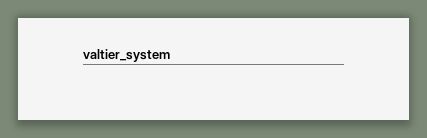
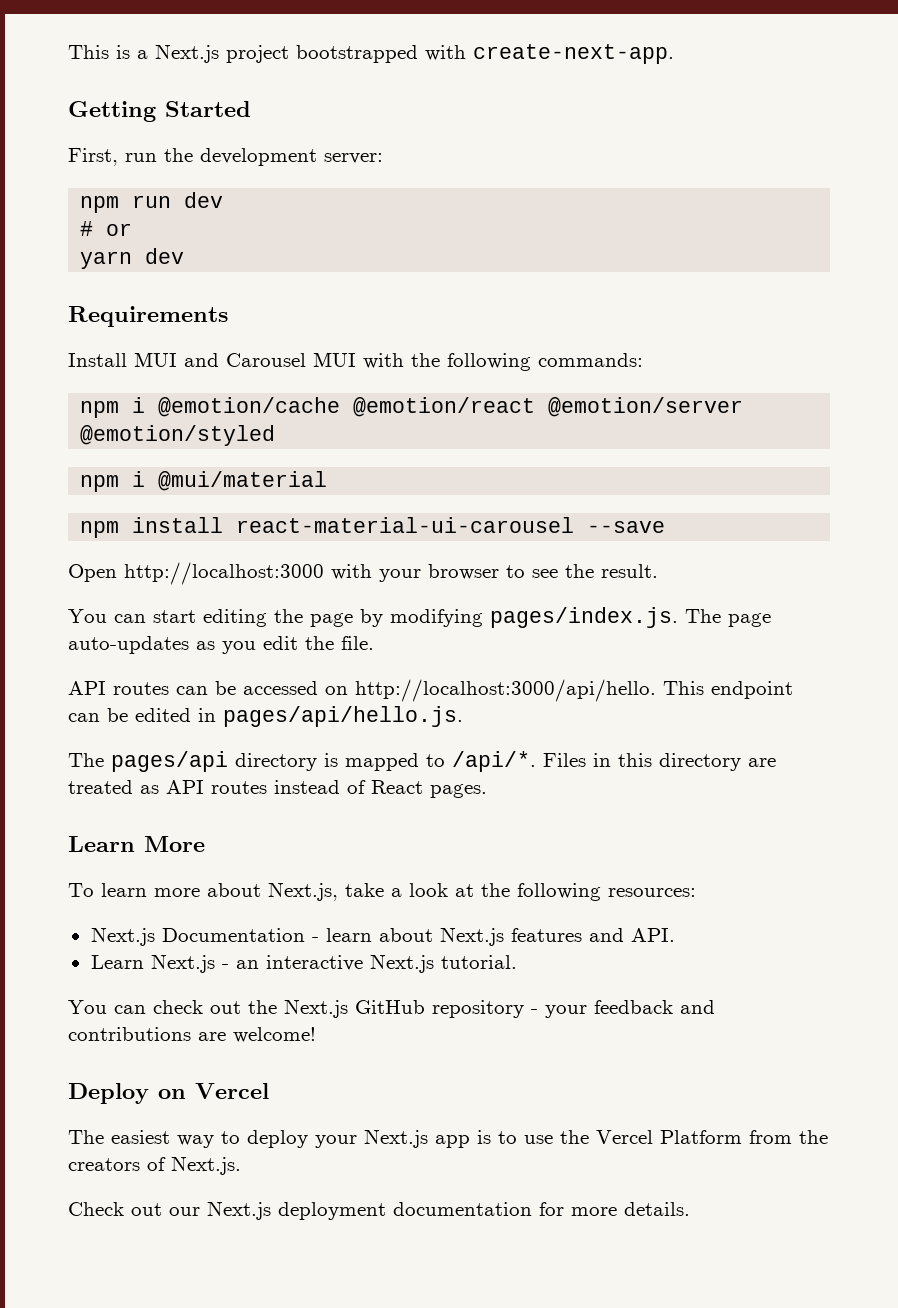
- valtier_system
+ This is a Next.js project bootstrapped with create-next-app.
+ Getting Started
+ First, run the development server:
+ npm run dev
+ # or
+ yarn dev
+ Requirements
+ Install MUI and Carousel MUI with the following commands:
+ npm i @emotion/cache @emotion/react @emotion/server @emotion/styled
+ npm i @mui/material
+ npm install react-material-ui-carousel --save
+ Open http://localhost:3000 with your browser to see the result.
+ You can start editing the page by modifying pages/index.js. The page auto-updates as you edit the file.
+ API routes can be accessed on http://localhost:3000/api/hello. This endpoint can be edited in pages/api/hello.js.
+ The pages/api directory is mapped to /api/*. Files in this directory are treated as API routes instead of React pages.
+ Learn More
+ To learn more about Next.js, take a look at the following resources:
+ Next.js Documentation - learn about Next.js features and API.
+ Learn Next.js - an interactive Next.js tutorial.
+ You can check out the Next.js GitHub repository - your feedback and contributions are welcome!
+ Deploy on Vercel
+ The easiest way to deploy your Next.js app is to use the Vercel Platform from the creators of Next.js.
+ Check out our Next.js deployment documentation for more details.

